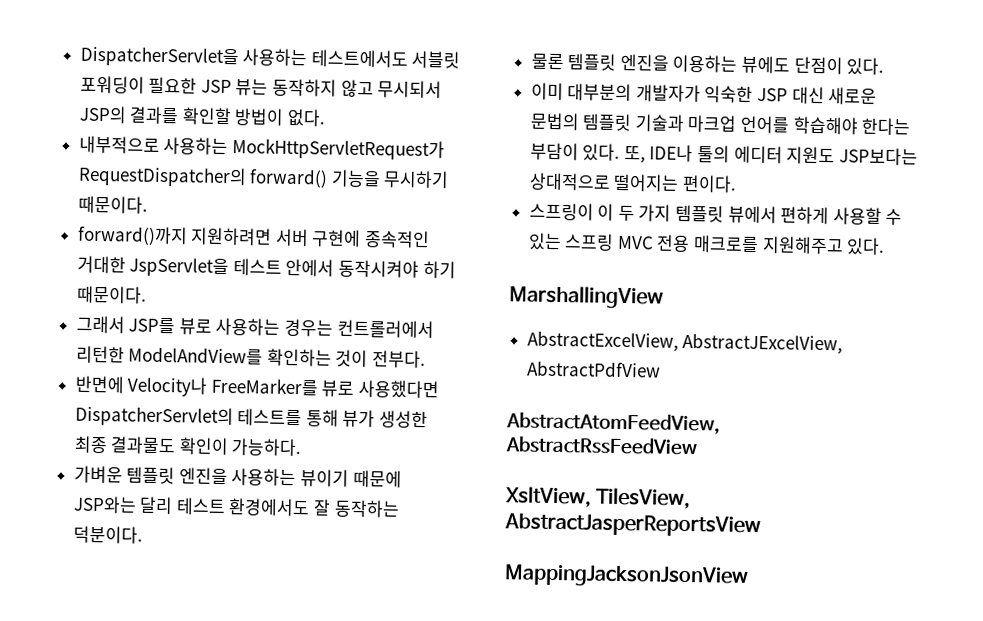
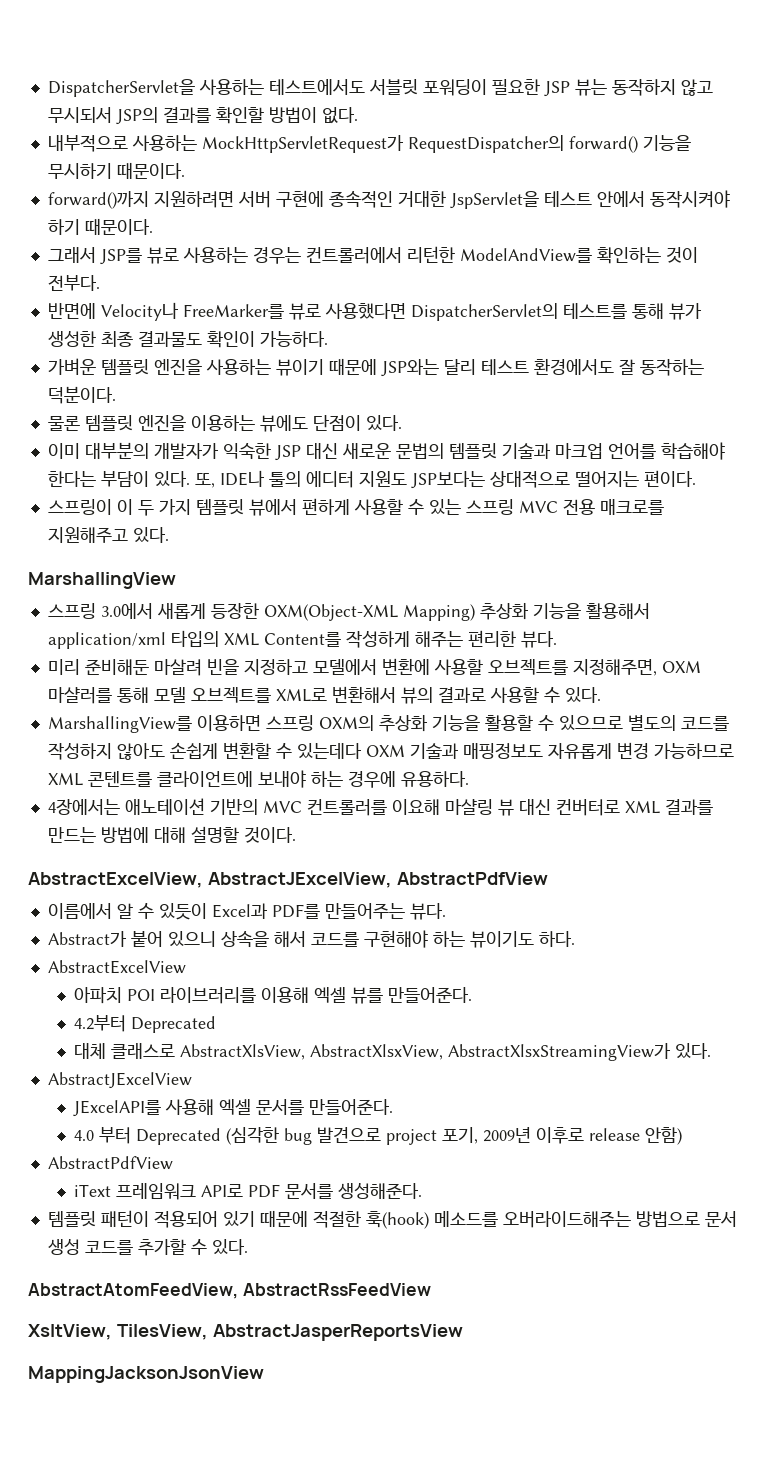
+ 스프링 3.0에서 새롭게 등장한 OXM(Object-XML Mapping) 추상화 기능을 활용해서 application/xml 타입의 XML Content를 작성하게 해주는 편리한 뷰다.
+ 미리 준비해둔 마살려 빈을 지정하고 모델에서 변환에 사용할 오브젝트를 지정해주면, OXM 마샬러를 통해 모델 오브젝트를 XML로 변환해서 뷰의 결과로 사용할 수 있다.
+ MarshallingView를 이용하면 스프링 OXM의 추상화 기능을 활용할 수 있으므로 별도의 코드를 작성하지 않아도 손쉽게 변환할 수 있는데다 OXM 기술과 매핑정보도 자유롭게 변경 가능하므로 XML 콘텐트를 클라이언트에 보내야 하는 경우에 유용하다.
+ 4장에서는 애노테이션 기반의 MVC 컨트롤러를 이요해 마샬링 뷰 대신 컨버터로 XML 결과를 만드는 방법에 대해 설명할 것이다.
  AbstractExcelView, AbstractJExcelView, AbstractPdfView
+ 이름에서 알 수 있듯이 Excel과 PDF를 만들어주는 뷰다.
+ Abstract가 붙어 있으니 상속을 해서 코드를 구현해야 하는 뷰이기도 하다.
+ AbstractExcelView
+ 아파치 POI 라이브러리를 이용해 엑셀 뷰를 만들어준다.
+ 4.2부터 Deprecated
+ 대체 클래스로 AbstractXlsView, AbstractXlsxView, AbstractXlsxStreamingView가 있다.
+ AbstractJExcelView
+ JExcelAPI를 사용해 엑셀 문서를 만들어준다.
+ 4.0 부터 Deprecated (심각한 bug 발견으로 project 포기, 2009년 이후로 release 안함)
+ AbstractPdfView
+ iText 프레임워크 API로 PDF 문서를 생성해준다.
+ 템플릿 패턴이 적용되어 있기 때문에 적절한 훅(hook) 메소드를 오버라이드해주는 방법으로 문서 생성 코드를 추가할 수 있다.

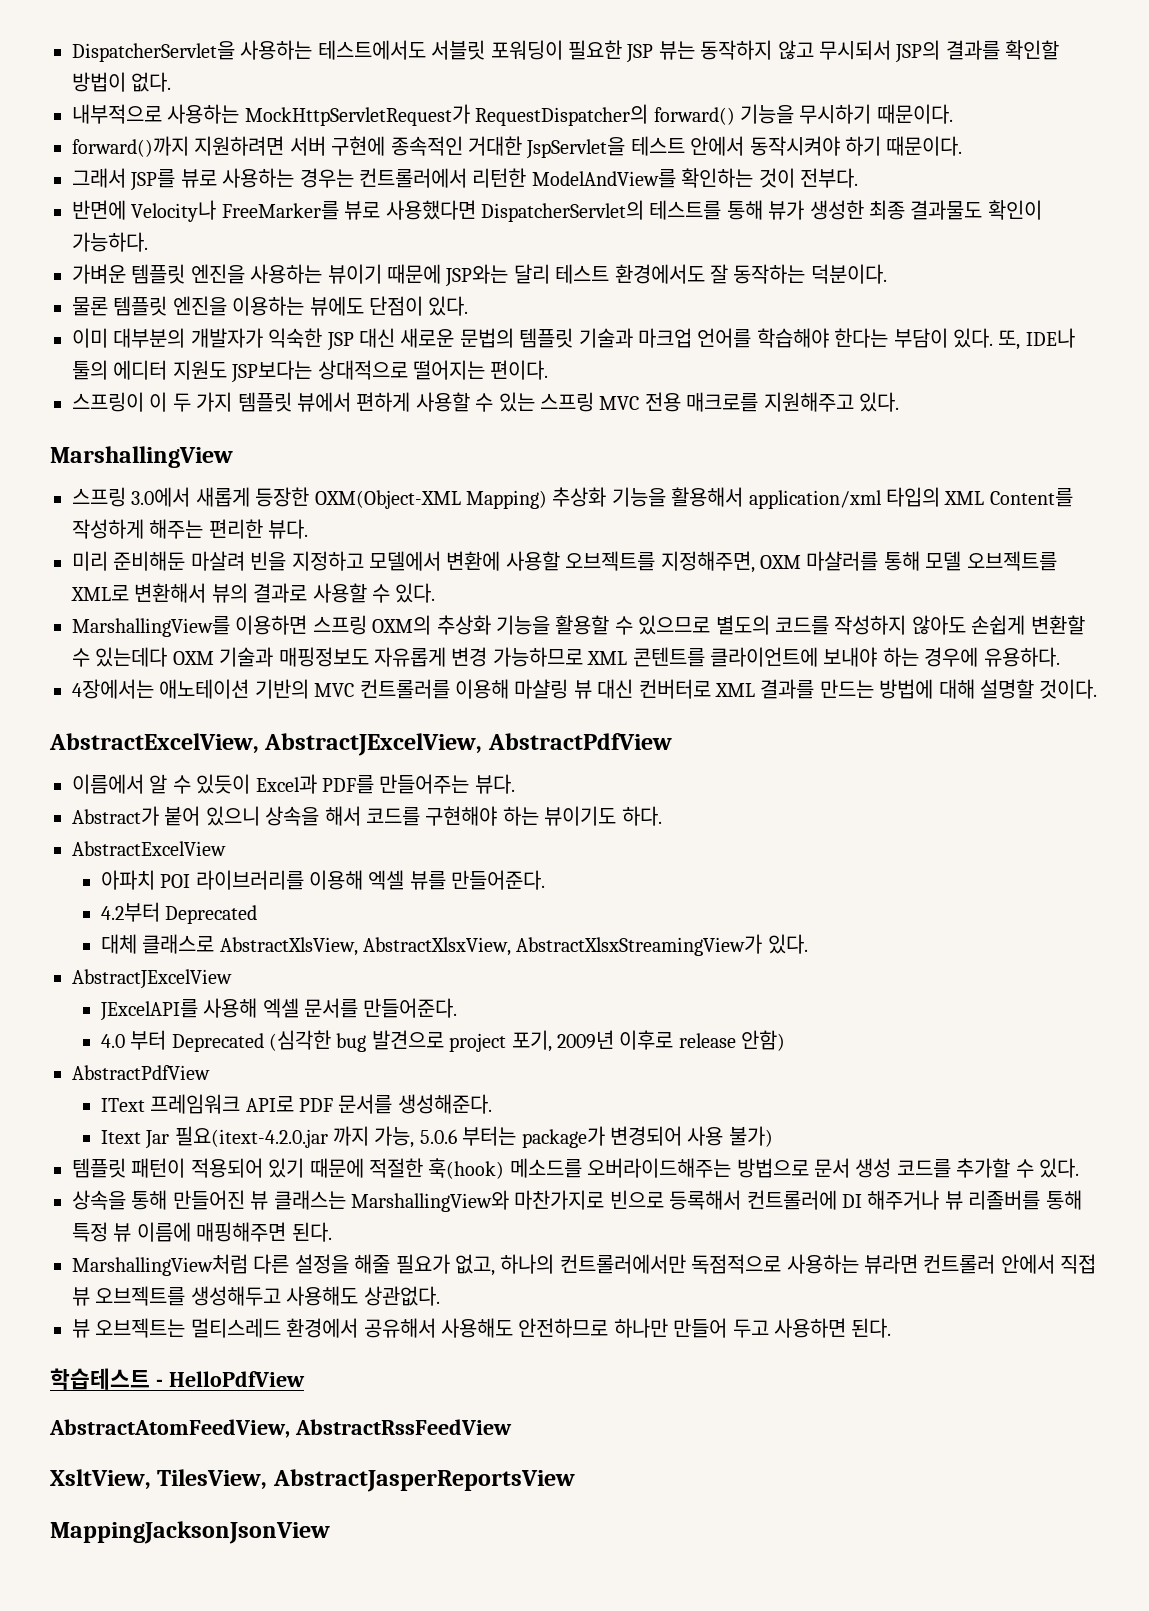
- 4장에서는 애노테이션 기반의 MVC 컨트롤러를 이요해 마샬링 뷰 대신 컨버터로 XML 결과를 만드는 방법에 대해 설명할 것이다.
+ 4장에서는 애노테이션 기반의 MVC 컨트롤러를 이용해 마샬링 뷰 대신 컨버터로 XML 결과를 만드는 방법에 대해 설명할 것이다.
- iText 프레임워크 API로 PDF 문서를 생성해준다.
+ IText 프레임워크 API로 PDF 문서를 생성해준다.
+ Itext Jar 필요(itext-4.2.0.jar 까지 가능, 5.0.6 부터는 package가 변경되어 사용 불가)
+ 상속을 통해 만들어진 뷰 클래스는 MarshallingView와 마찬가지로 빈으로 등록해서 컨트롤러에 DI 해주거나 뷰 리졸버를 통해 특정 뷰 이름에 매핑해주면 된다.
+ MarshallingView처럼 다른 설정을 해줄 필요가 없고, 하나의 컨트롤러에서만 독점적으로 사용하는 뷰라면 컨트롤러 안에서 직접 뷰 오브젝트를 생성해두고 사용해도 상관없다.
+ 뷰 오브젝트는 멀티스레드 환경에서 공유해서 사용해도 안전하므로 하나만 만들어 두고 사용하면 된다.
+ 학습테스트 - HelloPdfView

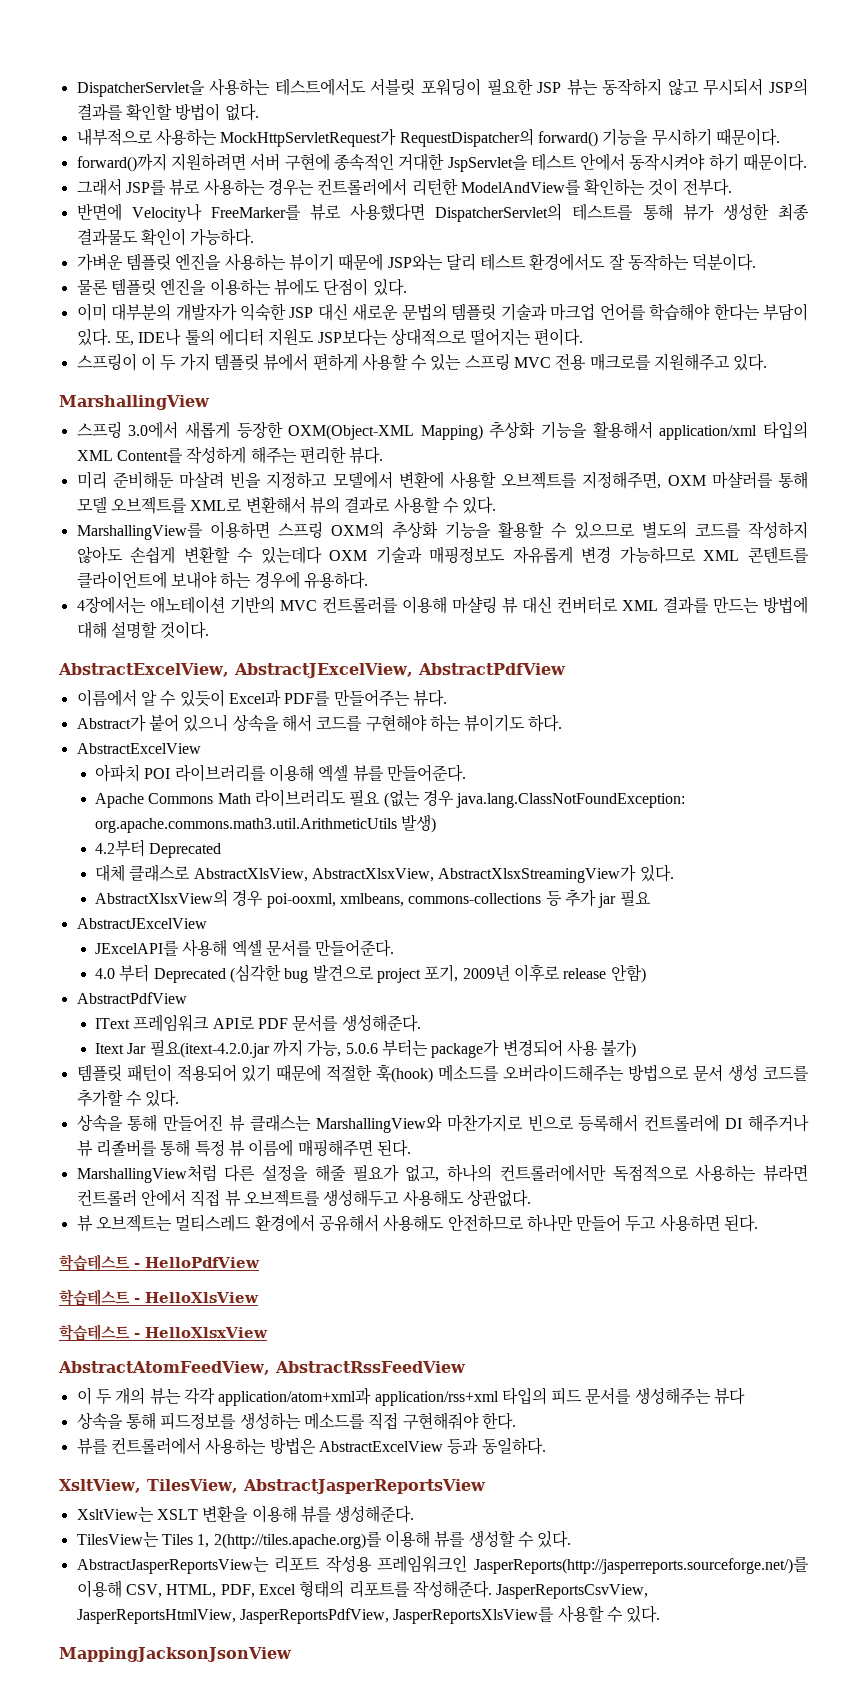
+ Apache Commons Math 라이브러리도 필요 (없는 경우 java.lang.ClassNotFoundException: org.apache.commons.math3.util.ArithmeticUtils 발생)
+ AbstractXlsxView의 경우 poi-ooxml, xmlbeans, commons-collections 등 추가 jar 필요
+ 학습테스트 - HelloXlsView
+ 학습테스트 - HelloXlsxView
  AbstractAtomFeedView, AbstractRssFeedView
+ 이 두 개의 뷰는 각각 application/atom+xml과 application/rss+xml 타입의 피드 문서를 생성해주는 뷰다
+ 상속을 통해 피드정보를 생성하는 메소드를 직접 구현해줘야 한다.
+ 뷰를 컨트롤러에서 사용하는 방법은 AbstractExcelView 등과 동일하다.
  XsltView, TilesView, AbstractJasperReportsView
+ XsltView는 XSLT 변환을 이용해 뷰를 생성해준다.
+ TilesView는 Tiles 1, 2(http://tiles.apache.org)를 이용해 뷰를 생성할 수 있다.
+ AbstractJasperReportsView는 리포트 작성용 프레임워크인 JasperReports(http://jasperreports.sourceforge.net/)를 이용해 CSV, HTML, PDF, Excel 형태의 리포트를 작성해준다. JasperReportsCsvView, JasperReportsHtmlView, JasperReportsPdfView, JasperReportsXlsView를 사용할 수 있다.

